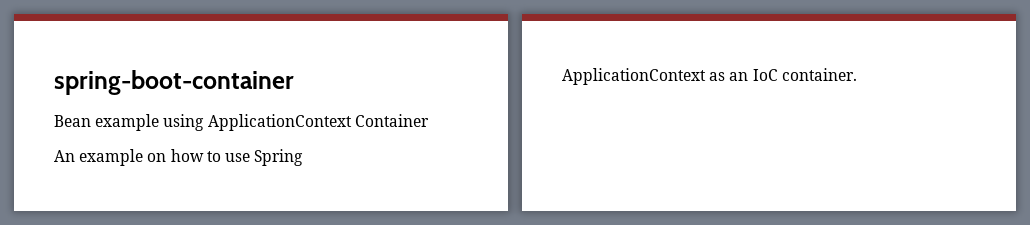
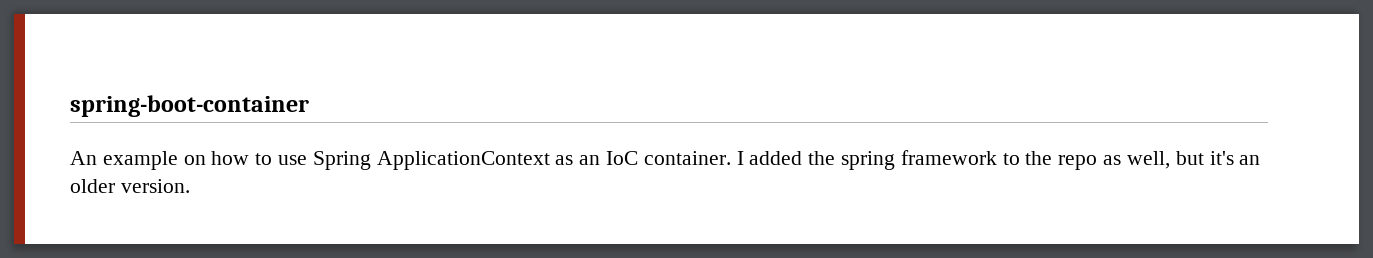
- Bean example using ApplicationContext Container
+ I added the spring framework to the repo as well, but it's an older version.

